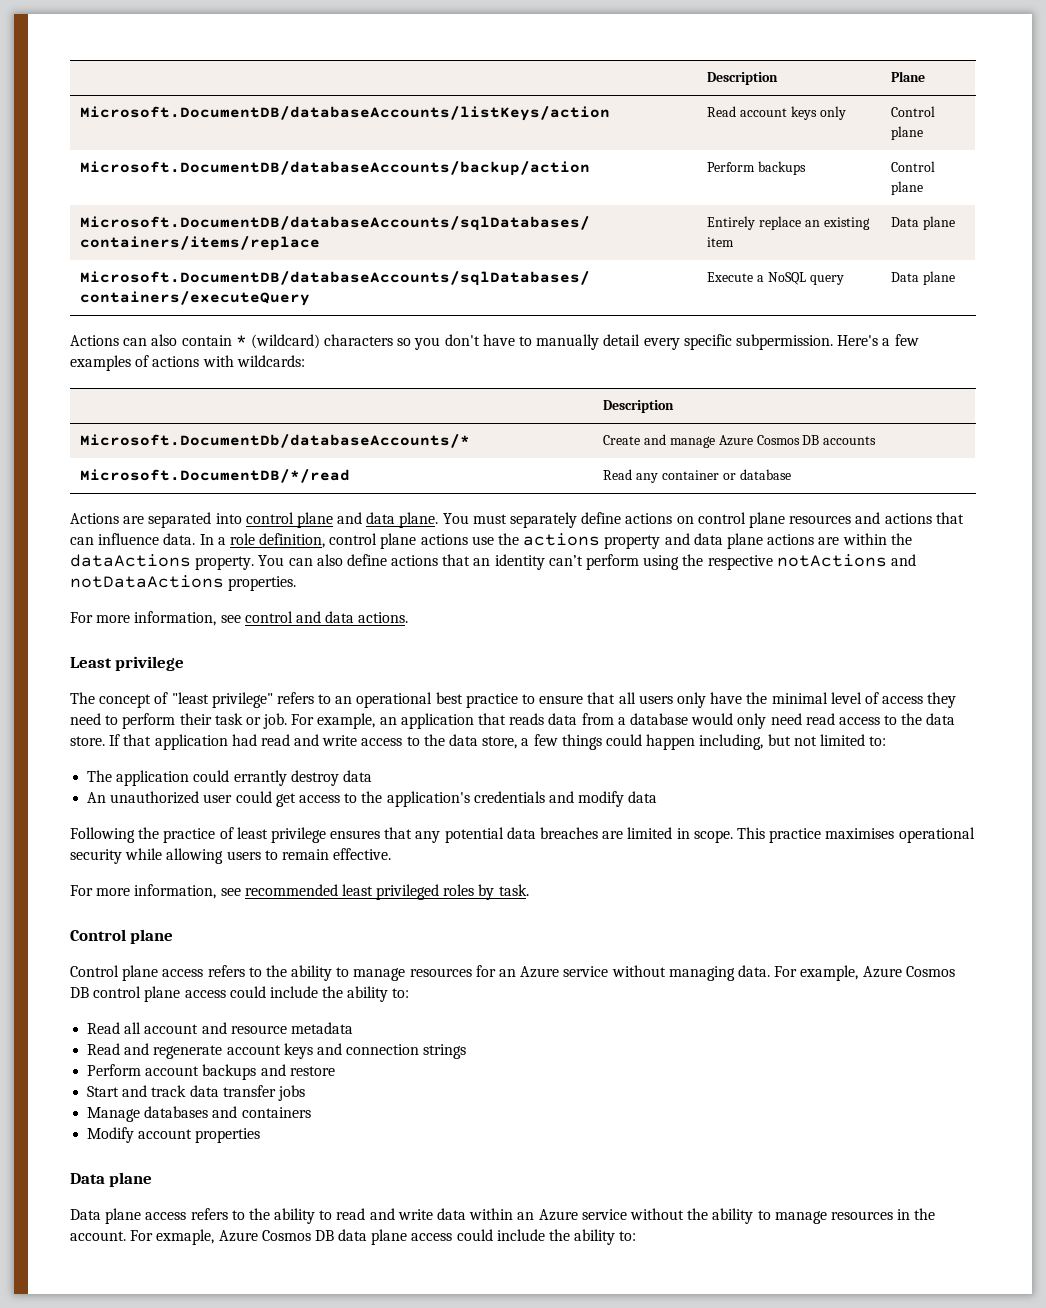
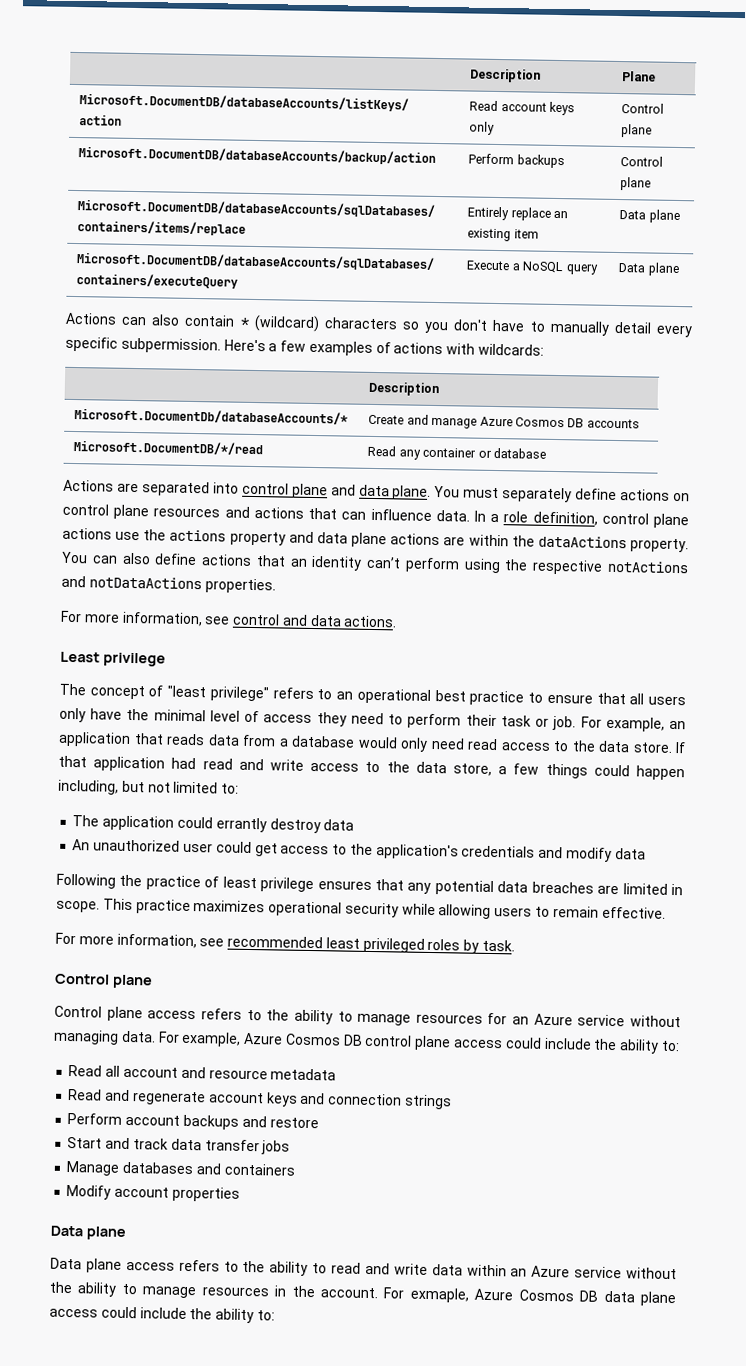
- This practice maximises operational security while allowing users to remain effective.
+ This practice maximizes operational security while allowing users to remain effective.

